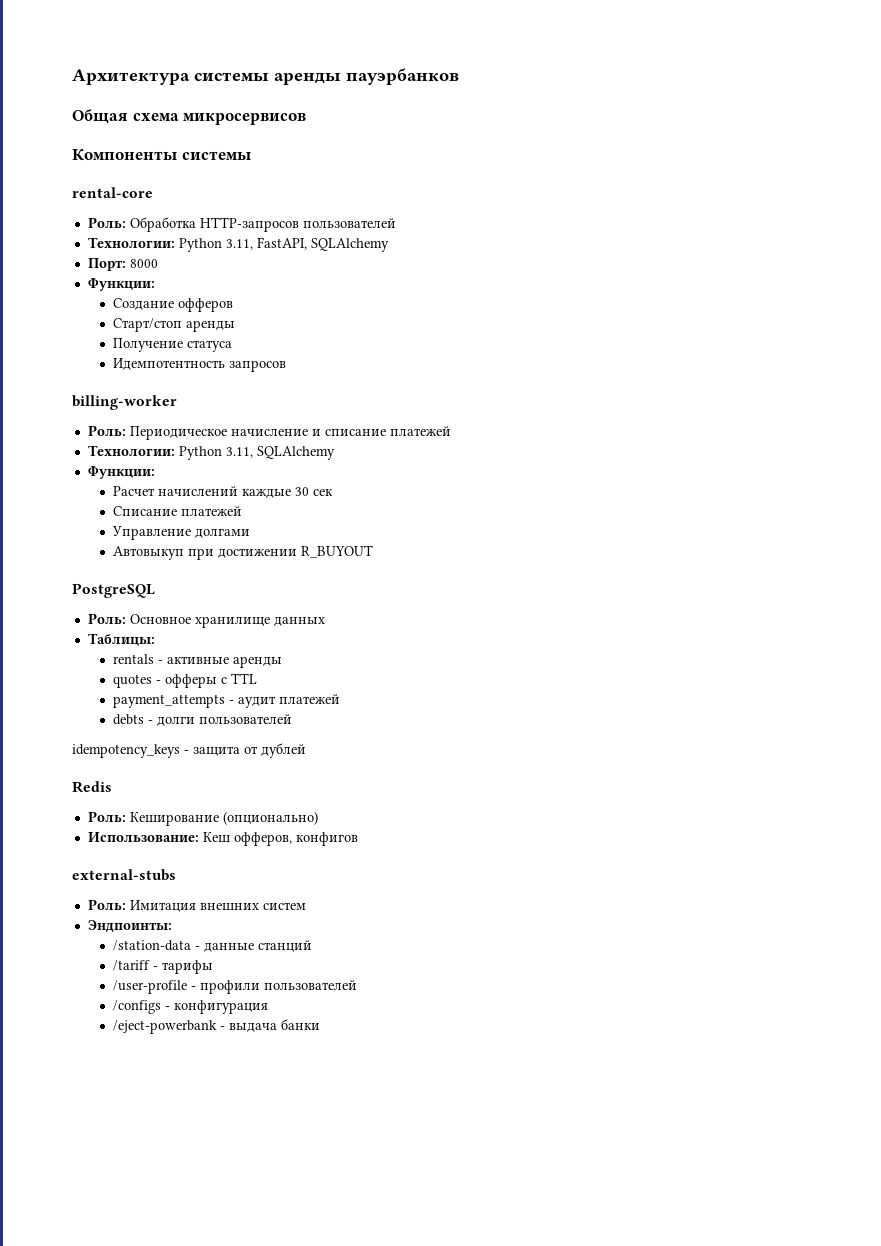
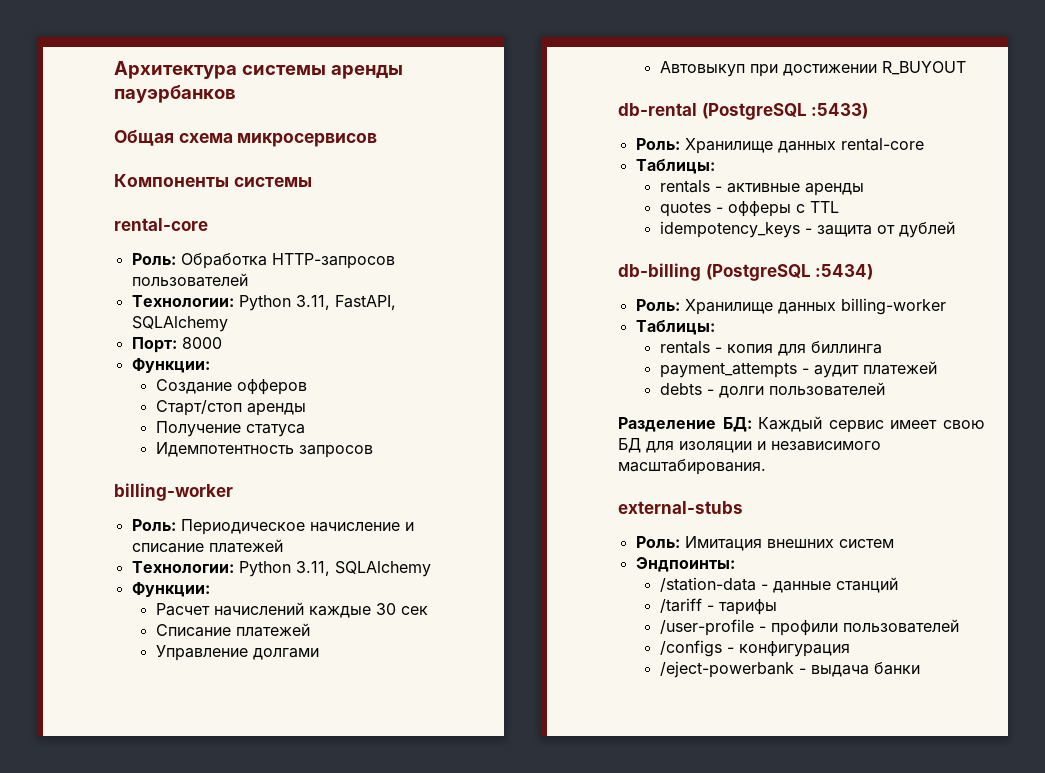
- PostgreSQL
- Роль: Основное хранилище данных
+ db-rental (PostgreSQL :5433)
+ Роль: Хранилище данных rental-core
+ idempotency_keys - защита от дублей
+ db-billing (PostgreSQL :5434)
+ Роль: Хранилище данных billing-worker
+ Таблицы:
+ rentals - копия для биллинга
- idempotency_keys - защита от дублей
- Redis
- Роль: Кеширование (опционально)
- Использование: Кеш офферов, конфигов
+ Разделение БД: Каждый сервис имеет свою БД для изоляции и независимого масштабирования.

